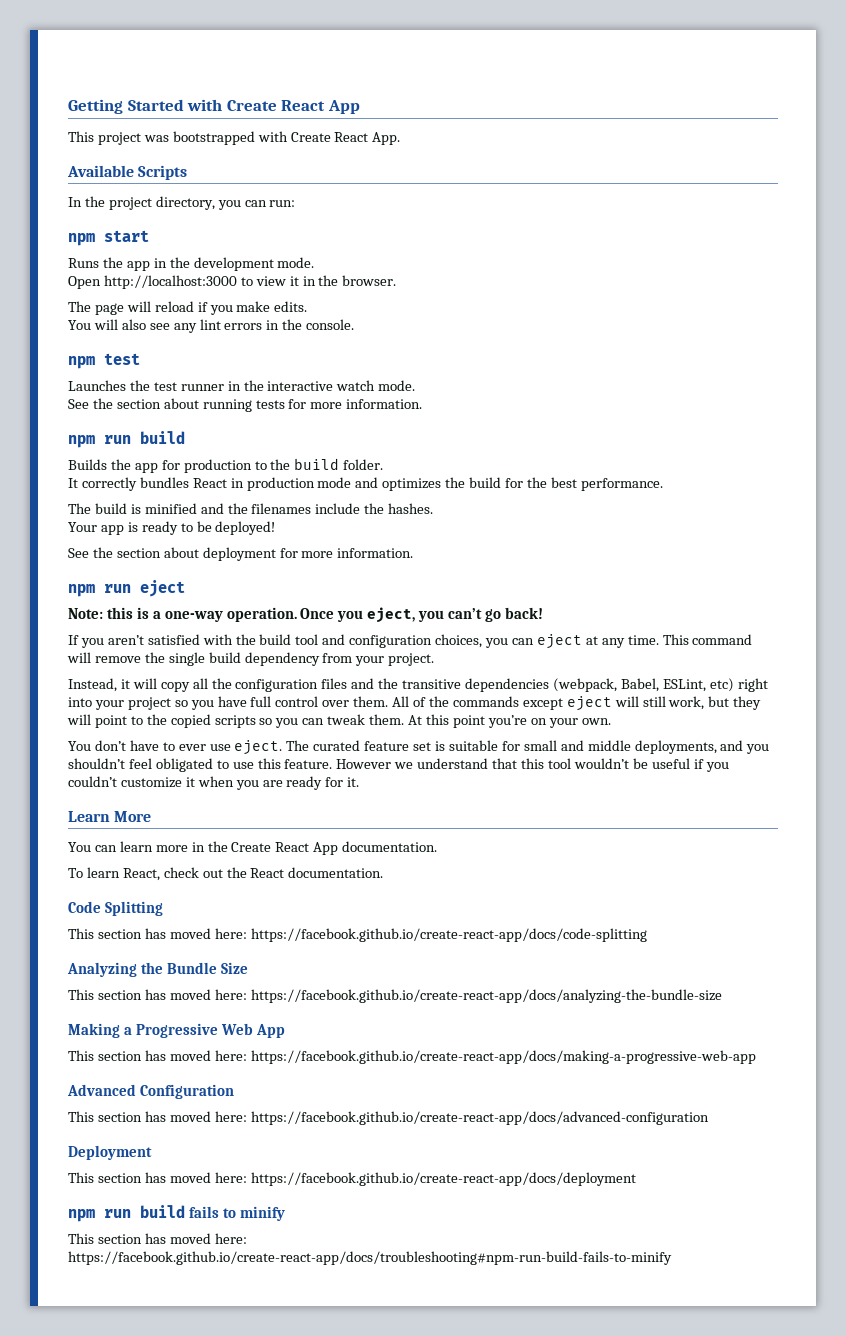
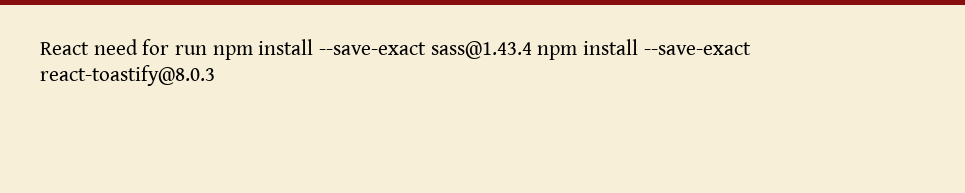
- Getting Started with Create React App
- This project was bootstrapped with Create React App.
- Available Scripts
- In the project directory, you can run:
- npm start
- Runs the app in the development mode.
- Open http://localhost:3000 to view it in the browser.
- The page will reload if you make edits.
- You will also see any lint errors in the console.
- npm test
- Launches the test runner in the interactive watch mode.
- See the section about running tests for more information.
- npm run build
- Builds the app for production to the build folder.
- It correctly bundles React in production mode and optimizes the build for the best performance.
- The build is minified and the filenames include the hashes.
- Your app is ready to be deployed!
- See the section about deployment for more information.
- npm run eject
- Note: this is a one-way operation. Once you eject, you can’t go back!
- If you aren’t satisfied with the build tool and configuration choices, you can eject at any time. This command will remove the single build dependency from your project.
- Instead, it will copy all the configuration files and the transitive dependencies (webpack, Babel, ESLint, etc) right into your project so you have full control over them. All of the commands except eject will still work, but they will point to the copied scripts so you can tweak them. At this point you’re on your own.
- You don’t have to ever use eject. The curated feature set is suitable for small and middle deployments, and you shouldn’t feel obligated to use this feature. However we understand that this tool wouldn’t be useful if you couldn’t customize it when you are ready for it.
- Learn More
- You can learn more in the Create React App documentation.
- To learn React, check out the React documentation.
- Code Splitting
- This section has moved here: https://facebook.github.io/create-react-app/docs/code-splitting
- Analyzing the Bundle Size
- This section has moved here: https://facebook.github.io/create-react-app/docs/analyzing-the-bundle-size
- Making a Progressive Web App
- This section has moved here: https://facebook.github.io/create-react-app/docs/making-a-progressive-web-app
- Advanced Configuration
- This section has moved here: https://facebook.github.io/create-react-app/docs/advanced-configuration
- Deployment
- This section has moved here: https://facebook.github.io/create-react-app/docs/deployment
- npm run build fails to minify
- This section has moved here: https://facebook.github.io/create-react-app/docs/troubleshooting#npm-run-build-fails-to-minify
+ React need for run npm install --save-exact sass@1.43.4 npm install --save-exact react-toastify@8.0.3

